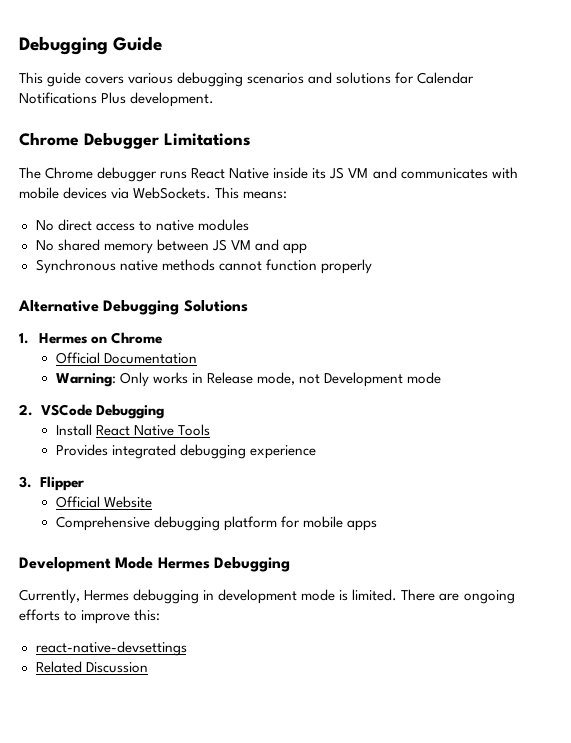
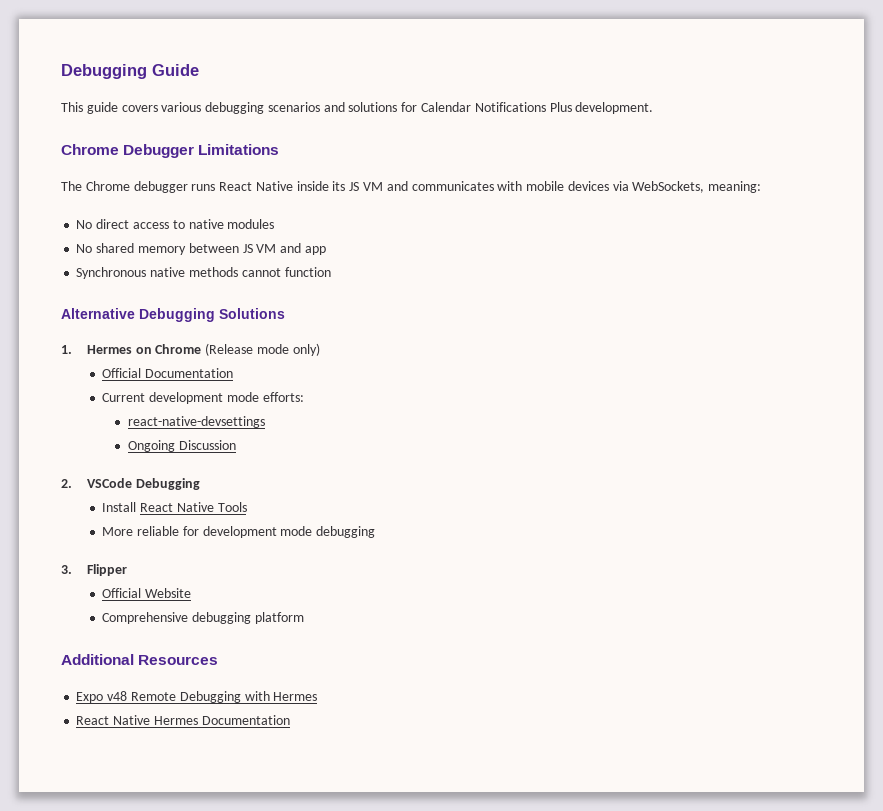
- The Chrome debugger runs React Native inside its JS VM and communicates with mobile devices via WebSockets. This means:
+ The Chrome debugger runs React Native inside its JS VM and communicates with mobile devices via WebSockets, meaning:
- Synchronous native methods cannot function properly
+ Synchronous native methods cannot function
- 1. Hermes on Chrome
+ 1. Hermes on Chrome (Release mode only)
- Warning: Only works in Release mode, not Development mode
+ Current development mode efforts:
+ react-native-devsettings
+ Ongoing Discussion
- Provides integrated debugging experience
+ More reliable for development mode debugging
- Comprehensive debugging platform for mobile apps
- Development Mode Hermes Debugging
- Currently, Hermes debugging in development mode is limited. There are ongoing efforts to improve this:
- react-native-devsettings
- Related Discussion
+ Comprehensive debugging platform
+ Additional Resources
+ Expo v48 Remote Debugging with Hermes
+ React Native Hermes Documentation

